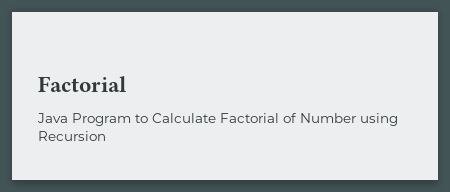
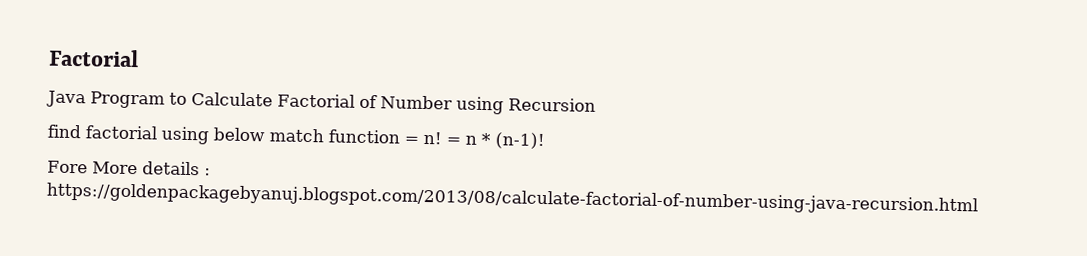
+ find factorial using below match function = n! = n * (n-1)!
+ Fore More details : https://goldenpackagebyanuj.blogspot.com/2013/08/calculate-factorial-of-number-using-java-recursion.html

